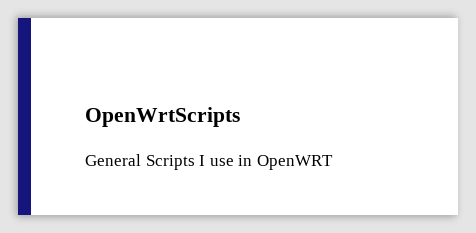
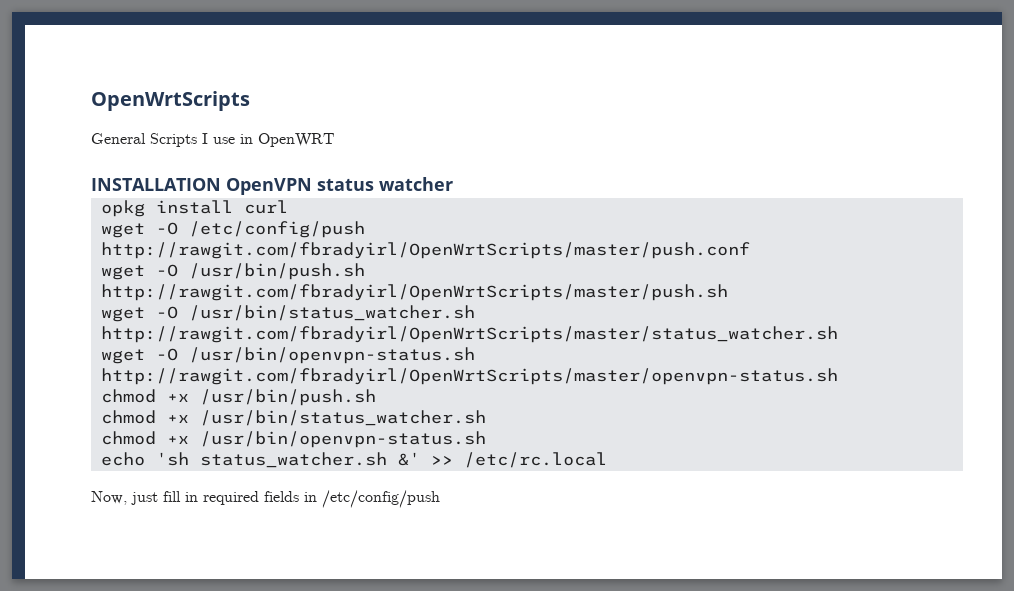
+ INSTALLATION OpenVPN status watcher
+ opkg install curl
+ wget -O /etc/config/push http://rawgit.com/fbradyirl/OpenWrtScripts/master/push.conf
+ wget -O /usr/bin/push.sh http://rawgit.com/fbradyirl/OpenWrtScripts/master/push.sh
+ wget -O /usr/bin/status_watcher.sh http://rawgit.com/fbradyirl/OpenWrtScripts/master/status_watcher.sh
+ wget -O /usr/bin/openvpn-status.sh http://rawgit.com/fbradyirl/OpenWrtScripts/master/openvpn-status.sh
+ chmod +x /usr/bin/push.sh
+ chmod +x /usr/bin/status_watcher.sh
+ chmod +x /usr/bin/openvpn-status.sh
+ echo 'sh status_watcher.sh &' >> /etc/rc.local
+ Now, just fill in required fields in /etc/config/push

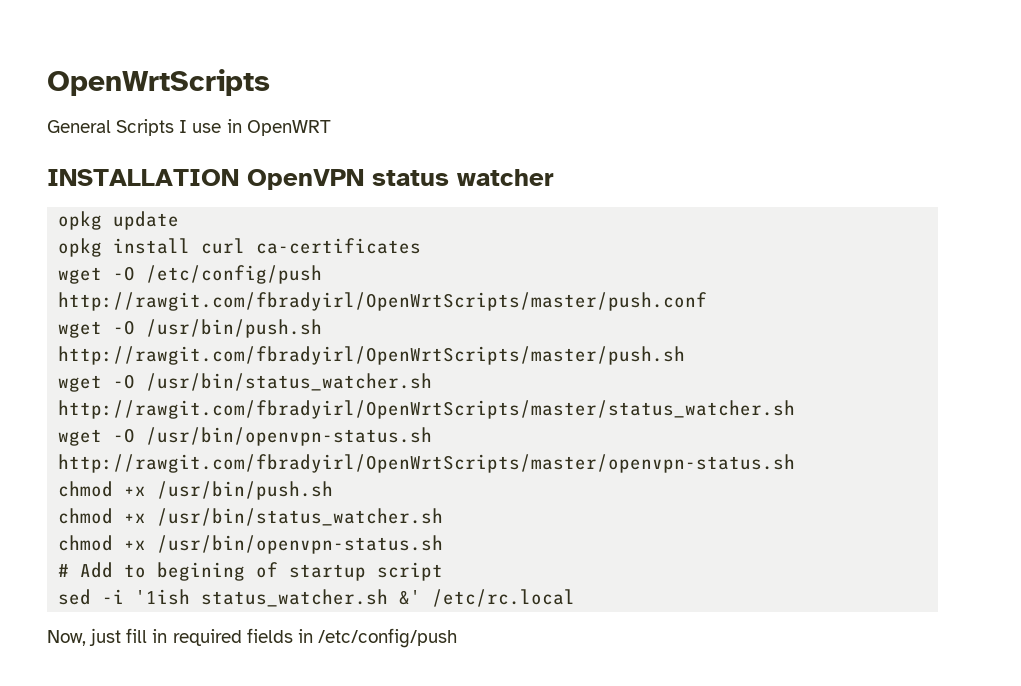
+ opkg update
- opkg install curl
+ opkg install curl ca-certificates
- echo 'sh status_watcher.sh &' >> /etc/rc.local
+ # Add to begining of startup script
+ sed -i '1ish status_watcher.sh &' /etc/rc.local

